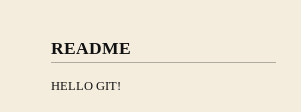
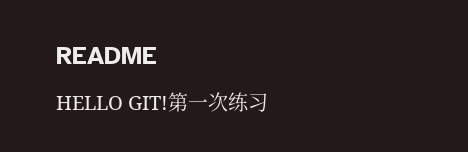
+ 第一次练习

